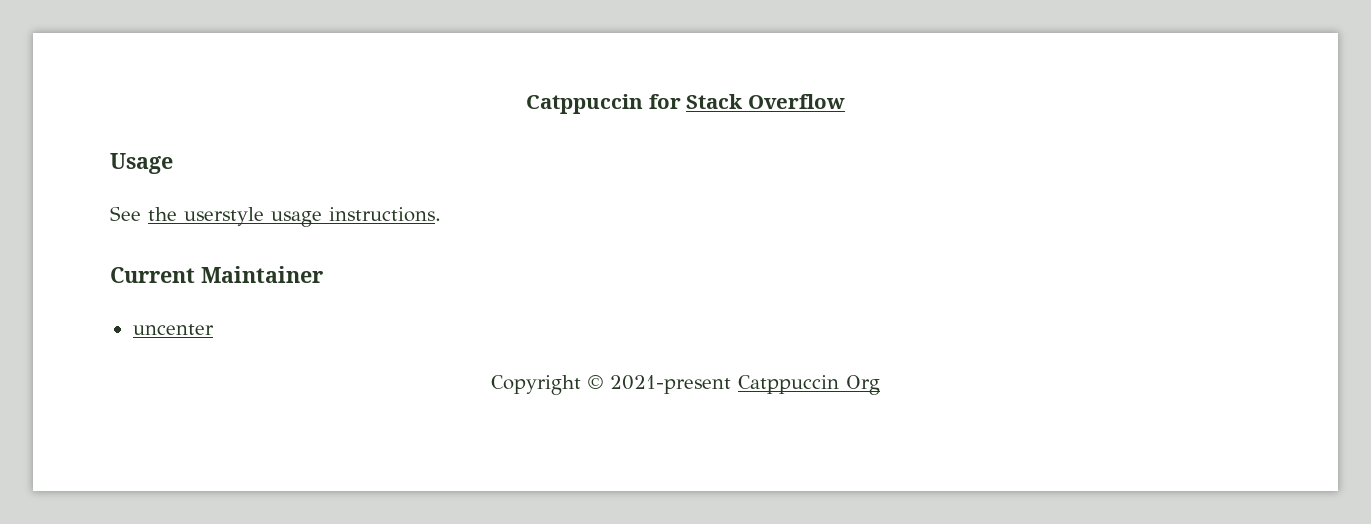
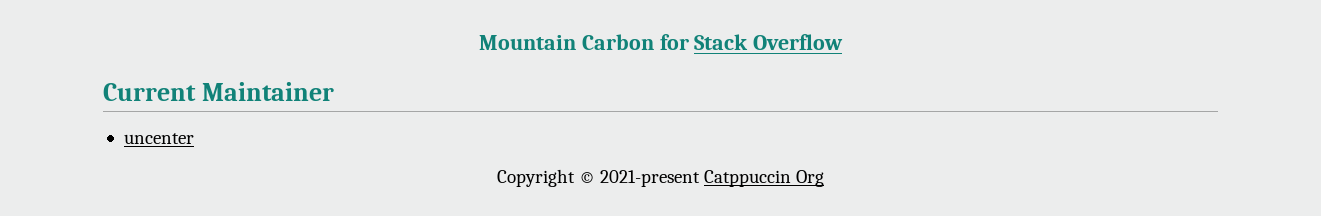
- Catppuccin for Stack Overflow
+ Mountain Carbon for Stack Overflow
- Usage
- See the userstyle usage instructions.

